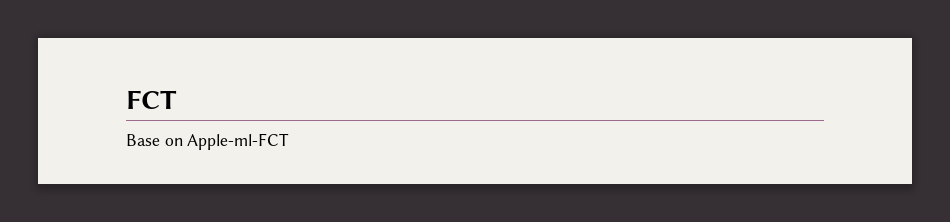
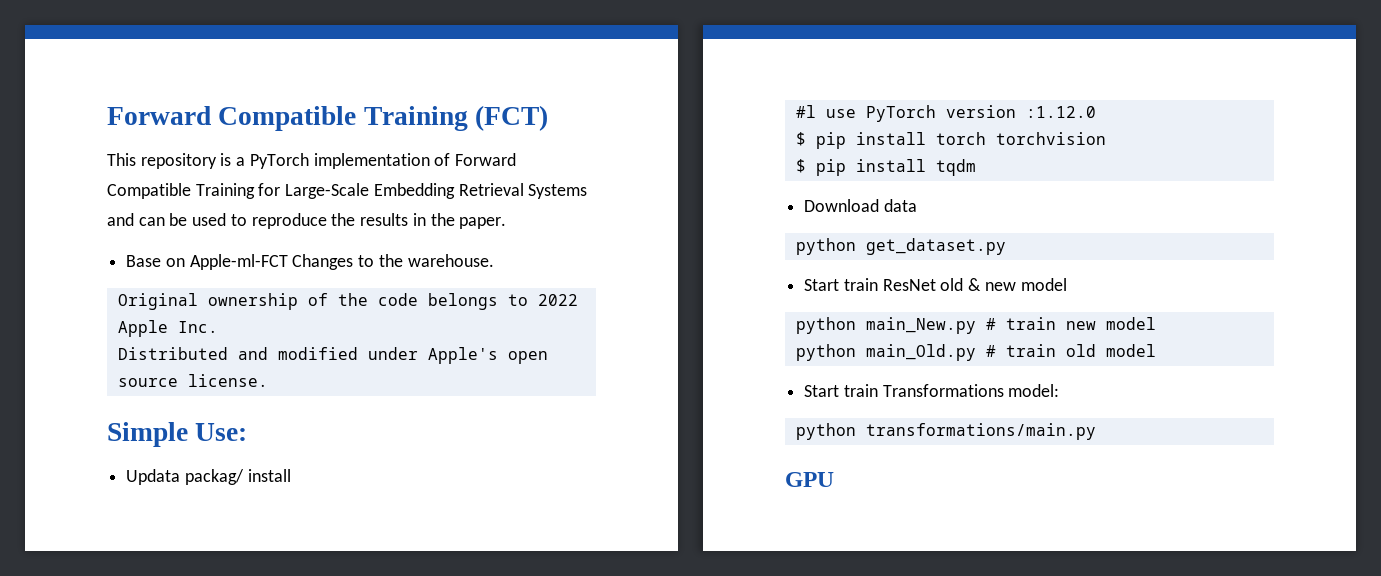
- FCT
- Base on Apple-ml-FCT
+ Forward Compatible Training (FCT)
+ This repository is a PyTorch implementation of Forward Compatible Training for Large-Scale Embedding Retrieval Systems and can be used to reproduce the results in the paper.
+ Base on Apple-ml-FCT Changes to the warehouse.
+ Original ownership of the code belongs to 2022 Apple Inc.
+ Distributed and modified under Apple's open source license.
+ Simple Use:
+ Updata packag/ install
+ #l use PyTorch version :1.12.0
+ $ pip install torch torchvision
+ $ pip install tqdm
+ Download data
+ python get_dataset.py
+ Start train ResNet old & new model
+ python main_New.py # train new model
+ python main_Old.py # train old model
+ Start train Transformations model:
+ python transformations/main.py
+ GPU

